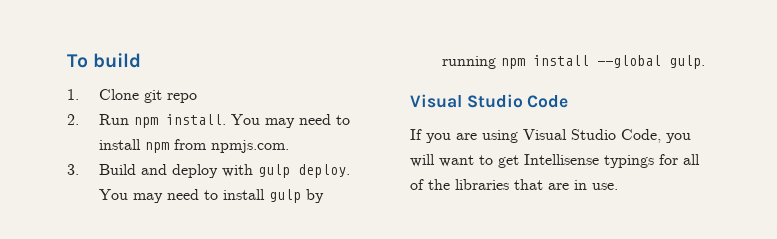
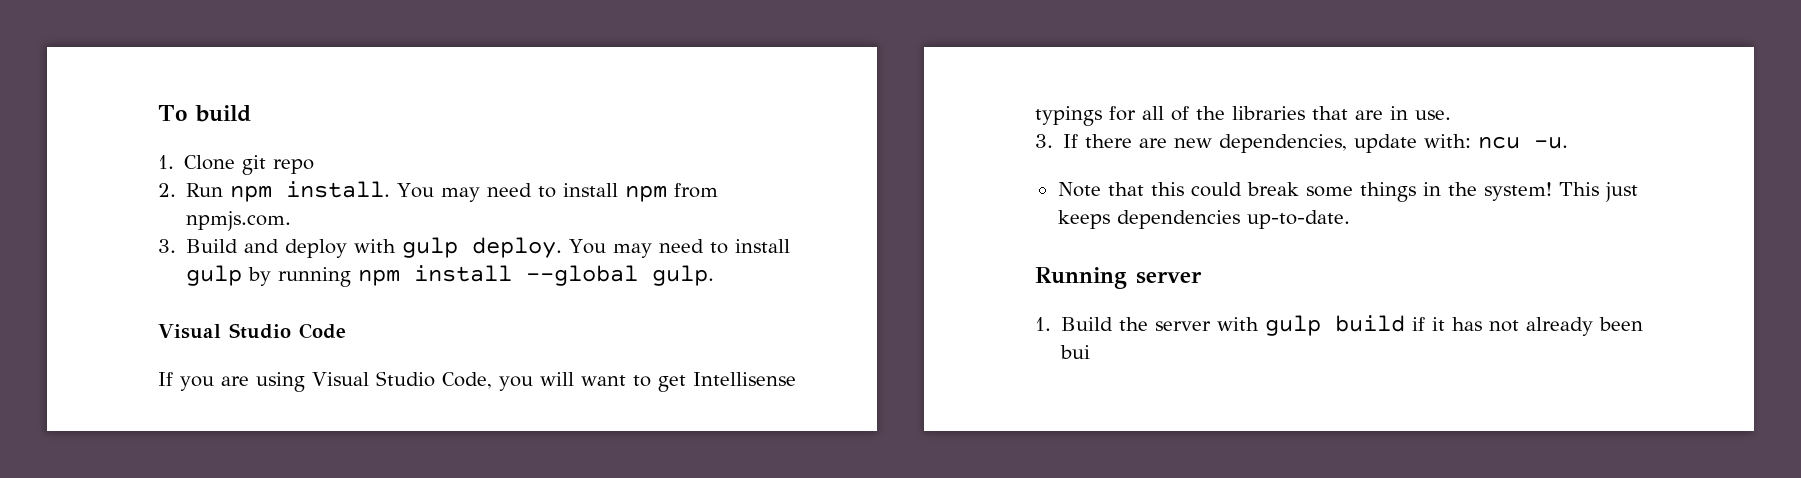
+ 3. If there are new dependencies, update with: ncu -u.
+ Note that this could break some things in the system! This just keeps dependencies up-to-date.
+ Running server
+ 1. Build the server with gulp build if it has not already been bui

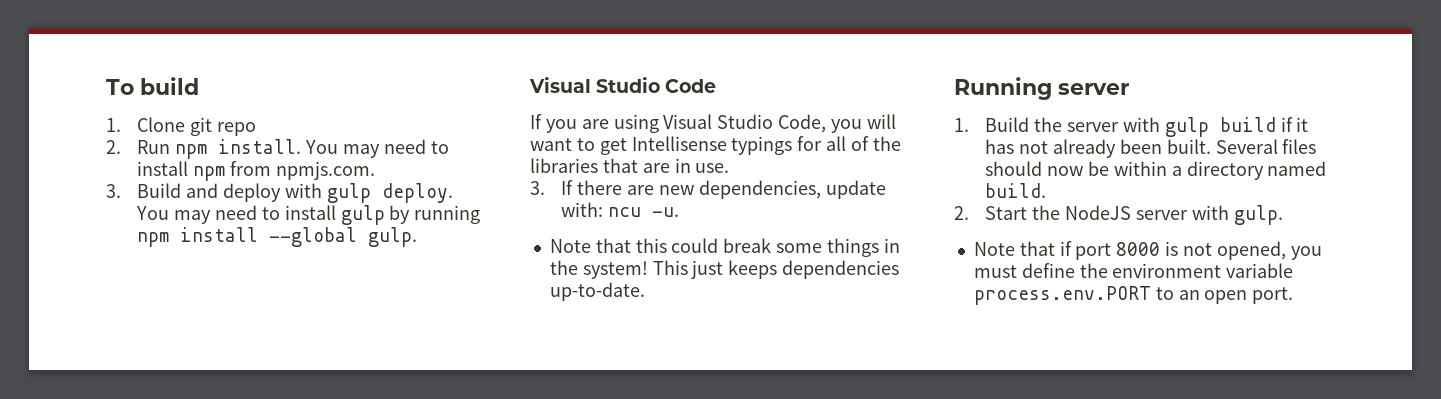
- 1. Build the server with gulp build if it has not already been bui
+ 1. Build the server with gulp build if it has not already been built. Several files should now be within a directory named build.
+ 2. Start the NodeJS server with gulp.
+ Note that if port 8000 is not opened, you must define the environment variable process.env.PORT to an open port.

